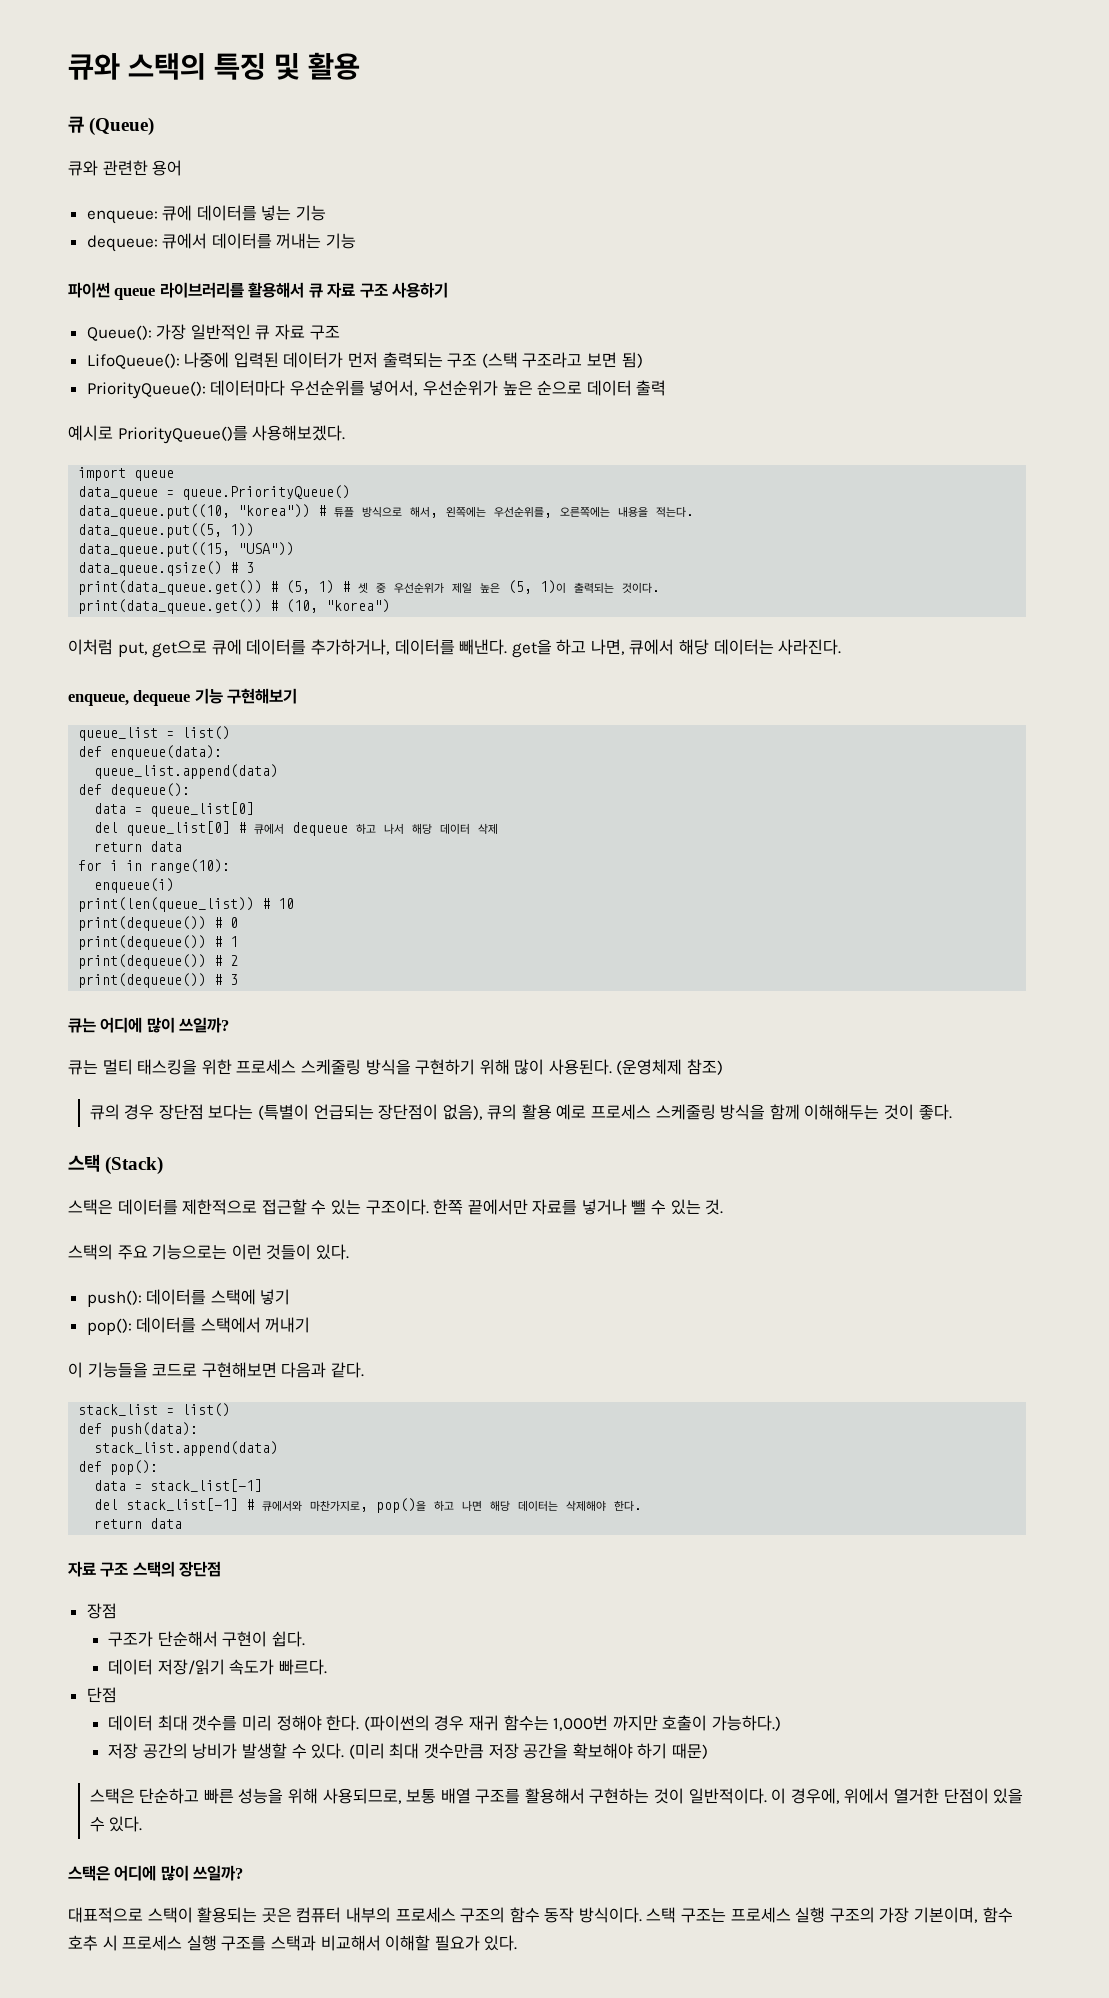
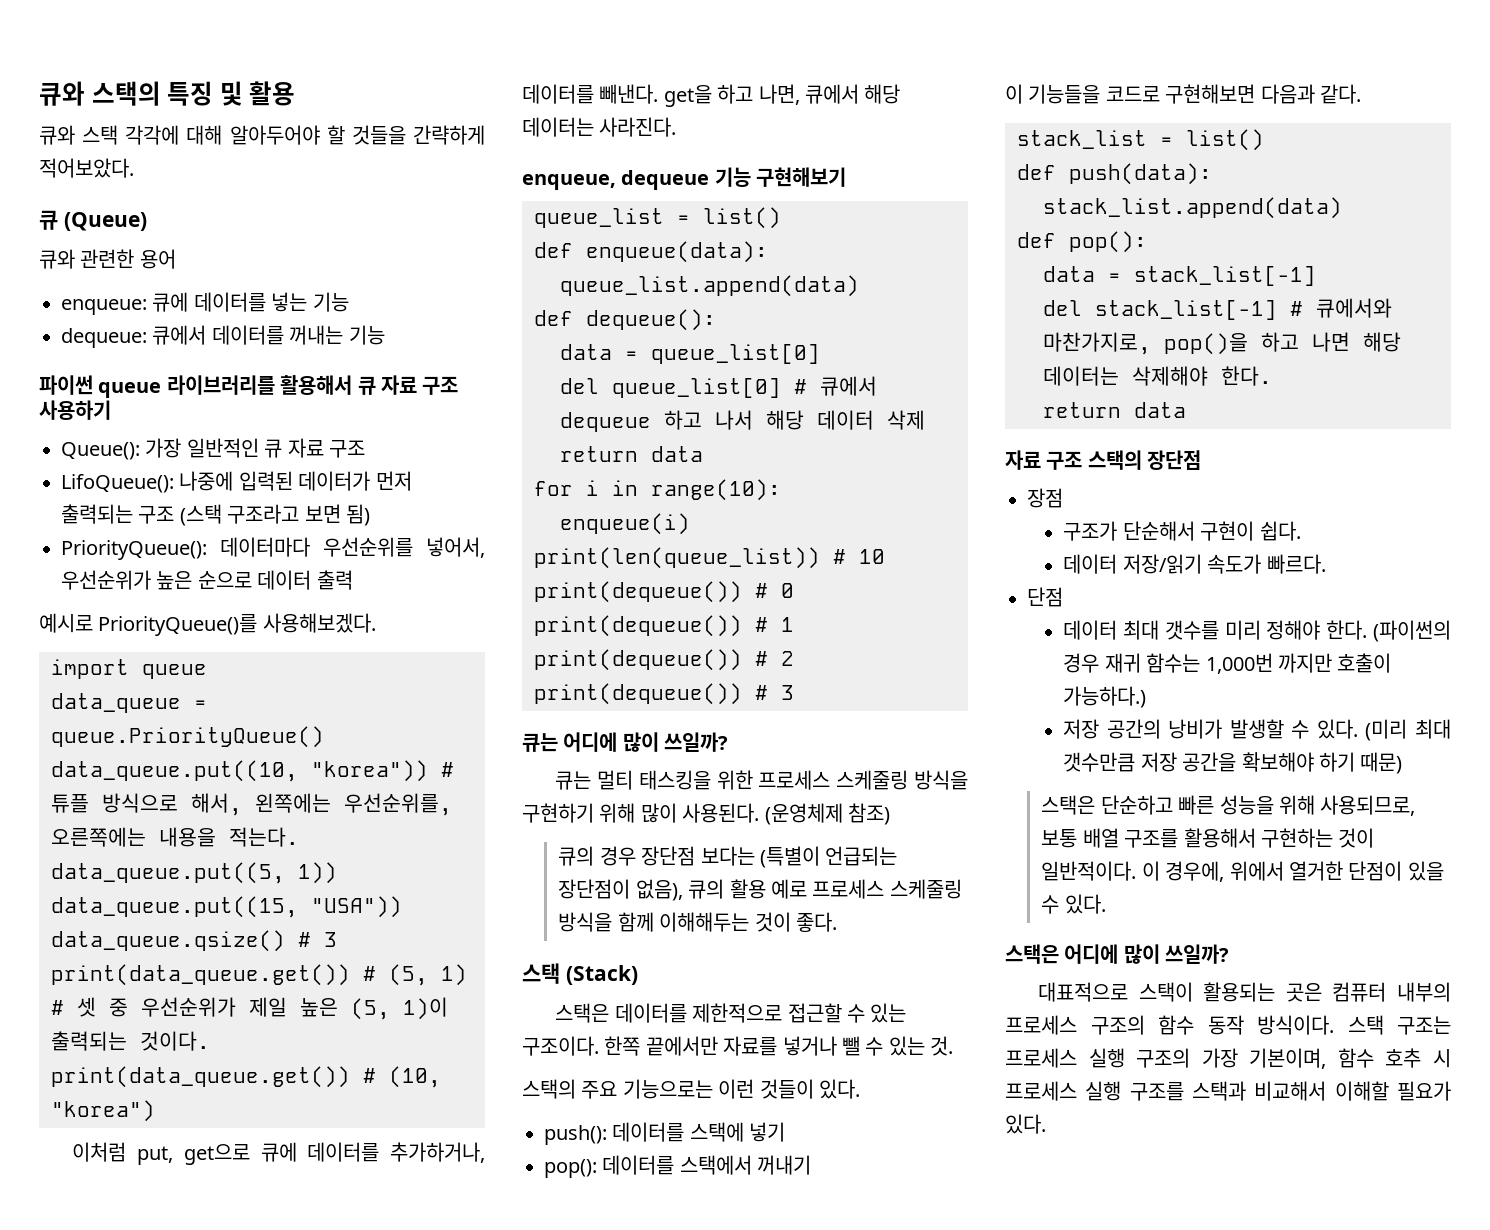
+ 큐와 스택 각각에 대해 알아두어야 할 것들을 간략하게 적어보았다.

